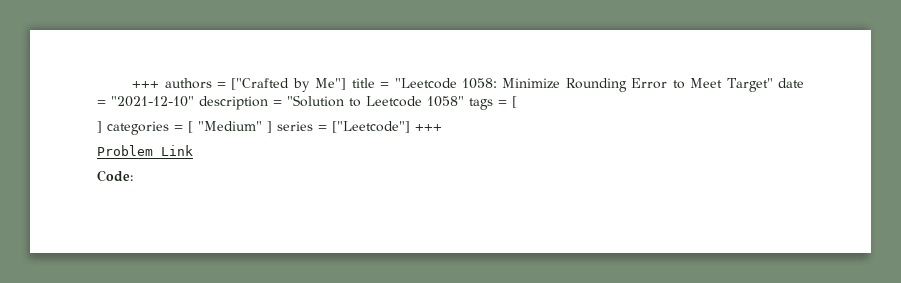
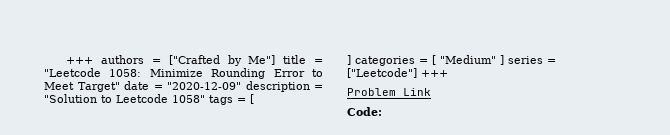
- +++ authors = ["Crafted by Me"] title = "Leetcode 1058: Minimize Rounding Error to Meet Target" date = "2021-12-10" description = "Solution to Leetcode 1058" tags = [
+ +++ authors = ["Crafted by Me"] title = "Leetcode 1058: Minimize Rounding Error to Meet Target" date = "2020-12-09" description = "Solution to Leetcode 1058" tags = [

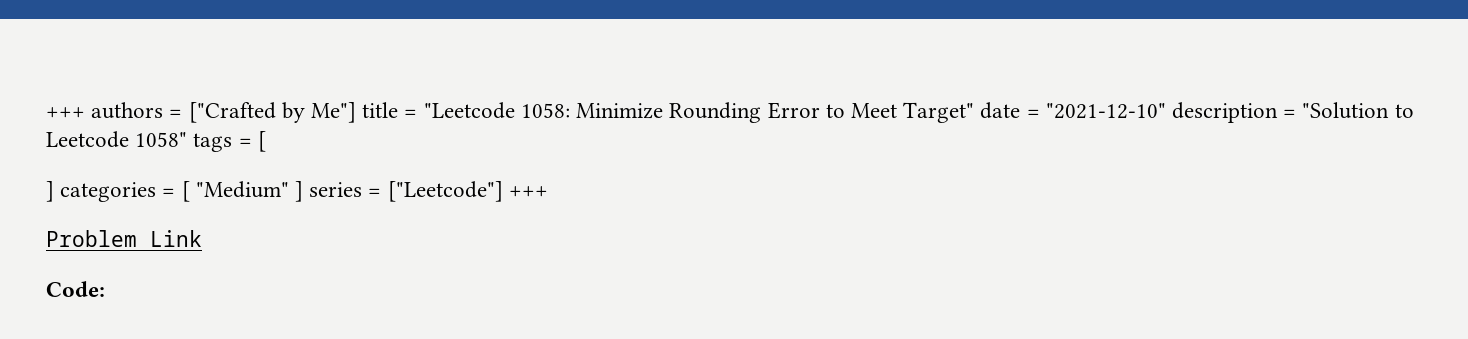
- +++ authors = ["Crafted by Me"] title = "Leetcode 1058: Minimize Rounding Error to Meet Target" date = "2020-12-09" description = "Solution to Leetcode 1058" tags = [
+ +++ authors = ["Crafted by Me"] title = "Leetcode 1058: Minimize Rounding Error to Meet Target" date = "2021-12-10" description = "Solution to Leetcode 1058" tags = [

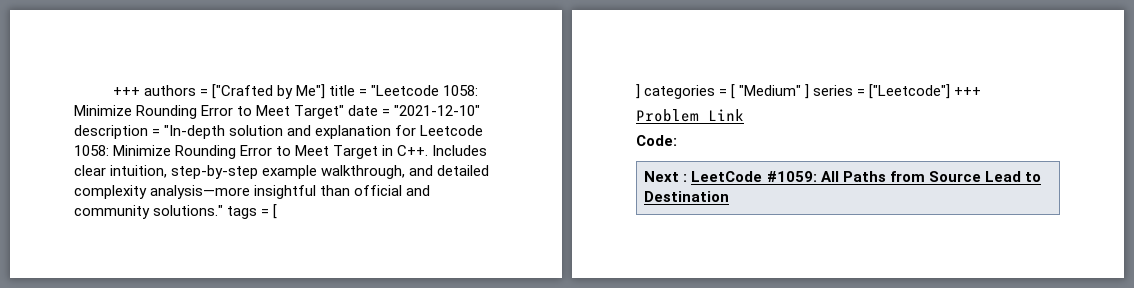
- +++ authors = ["Crafted by Me"] title = "Leetcode 1058: Minimize Rounding Error to Meet Target" date = "2021-12-10" description = "Solution to Leetcode 1058" tags = [
+ +++ authors = ["Crafted by Me"] title = "Leetcode 1058: Minimize Rounding Error to Meet Target" date = "2021-12-10" description = "In-depth solution and explanation for Leetcode 1058: Minimize Rounding Error to Meet Target in C++. Includes clear intuition, step-by-step example walkthrough, and detailed complexity analysis—more insightful than official and community solutions." tags = [
+ Next : LeetCode #1059: All Paths from Source Lead to Destination

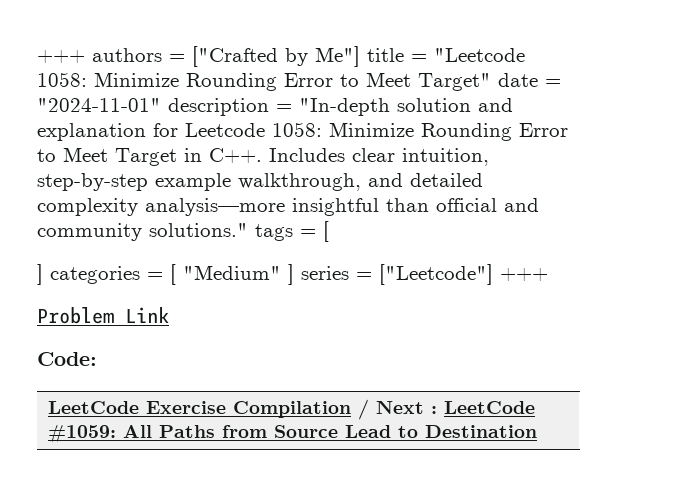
- +++ authors = ["Crafted by Me"] title = "Leetcode 1058: Minimize Rounding Error to Meet Target" date = "2021-12-10" description = "In-depth solution and explanation for Leetcode 1058: Minimize Rounding Error to Meet Target in C++. Includes clear intuition, step-by-step example walkthrough, and detailed complexity analysis—more insightful than official and community solutions." tags = [
+ +++ authors = ["Crafted by Me"] title = "Leetcode 1058: Minimize Rounding Error to Meet Target" date = "2024-11-01" description = "In-depth solution and explanation for Leetcode 1058: Minimize Rounding Error to Meet Target in C++. Includes clear intuition, step-by-step example walkthrough, and detailed complexity analysis—more insightful than official and community solutions." tags = [
- Next : LeetCode #1059: All Paths from Source Lead to Destination
+ LeetCode Exercise Compilation / Next : LeetCode #1059: All Paths from Source Lead to Destination

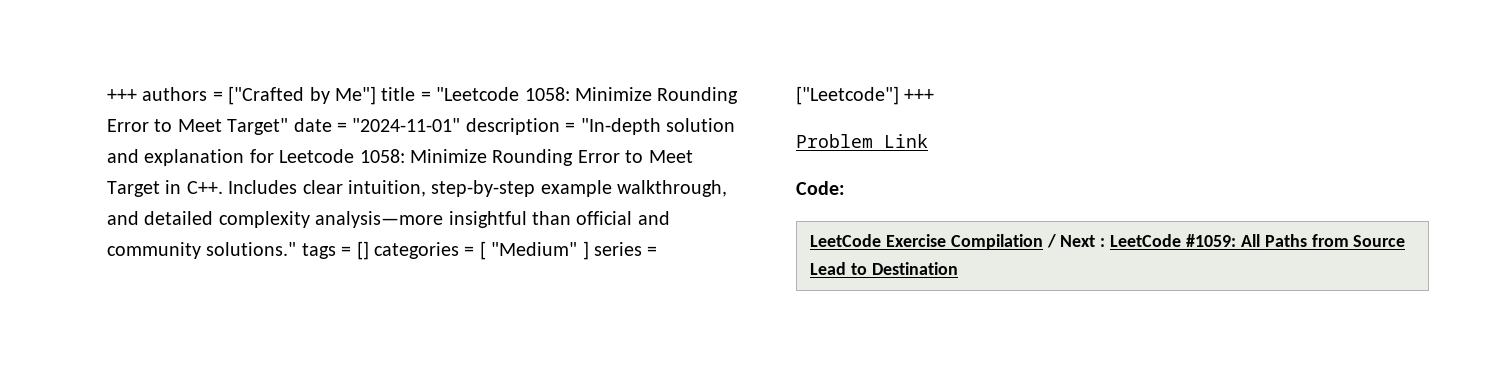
- Minimize Rounding Error to Meet Target in C++. Includes clear intuition, step-by-step example walkthrough, and detailed complexity analysis—more insightful than official and community solutions." tags = [
- ] categories = [ "Medium" ] series = ["Leetcode"] +++
+ Minimize Rounding Error to Meet Target in C++. Includes clear intuition, step-by-step example walkthrough, and detailed complexity analysis—more insightful than official and community solutions." tags = [] categories = [ "Medium" ] series = ["Leetcode"] +++

